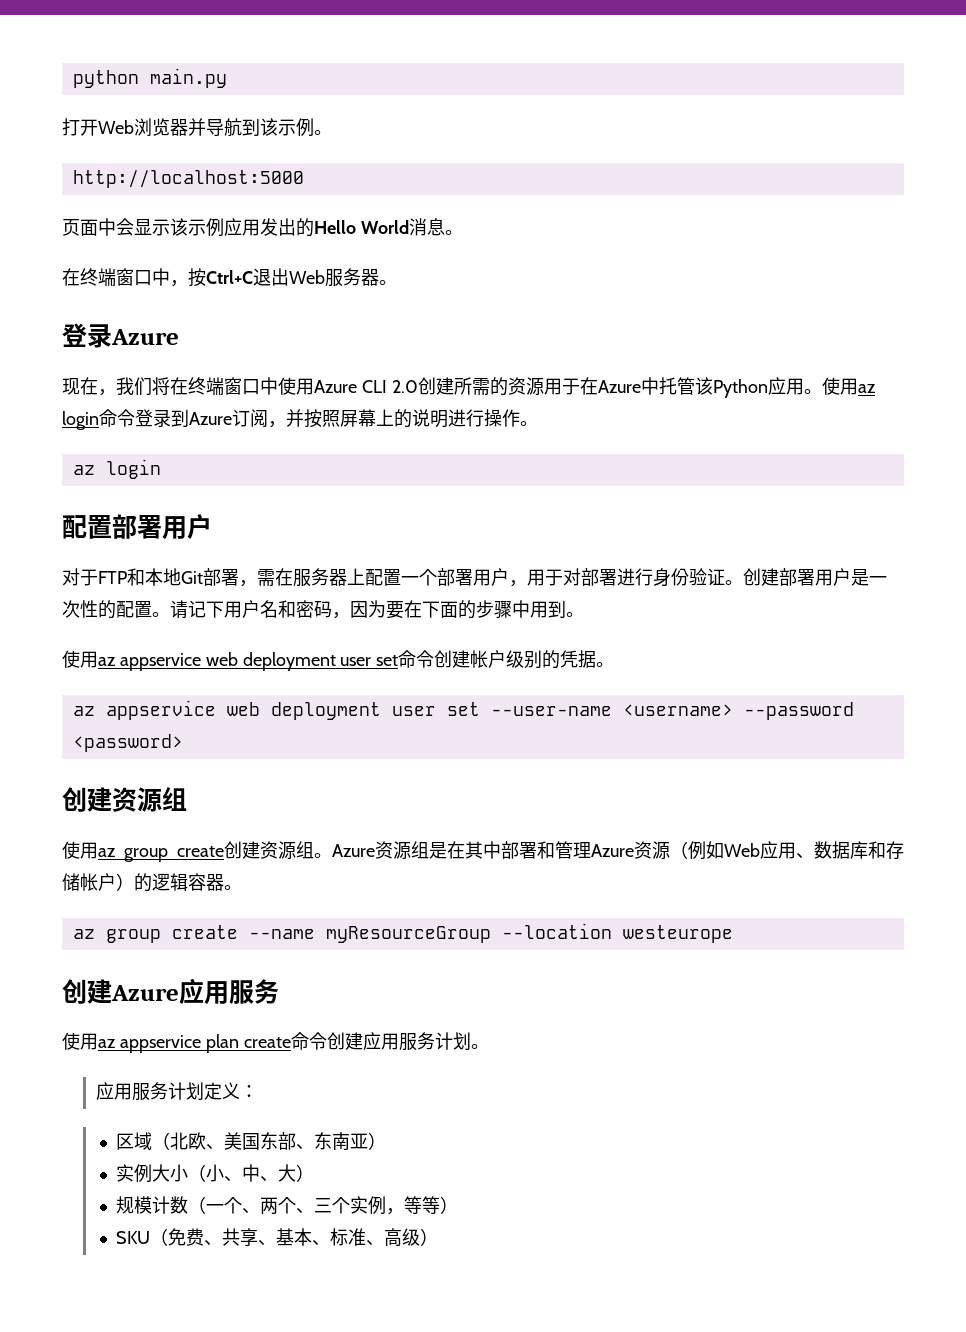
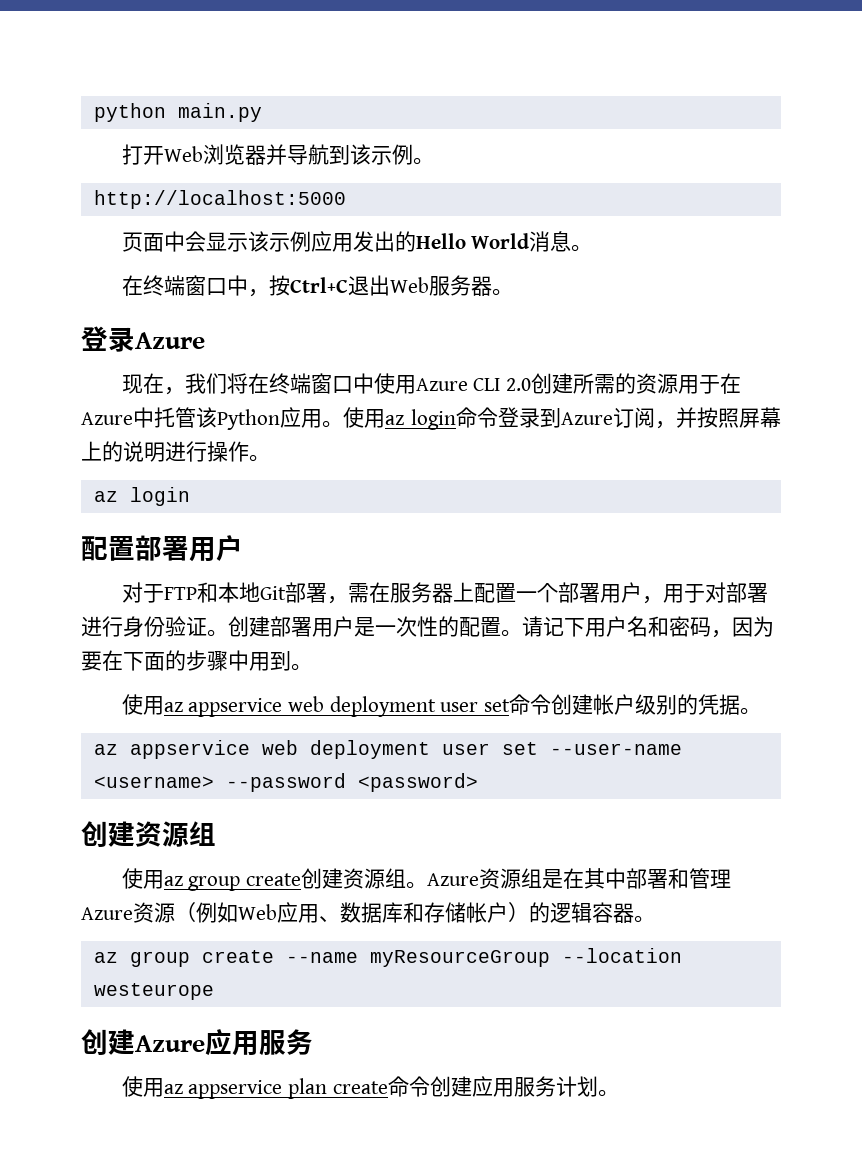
- 应用服务计划定义：
- 区域（北欧、美国东部、东南亚）
- 实例大小（小、中、大）
- 规模计数（一个、两个、三个实例，等等）
- SKU（免费、共享、基本、标准、高级）

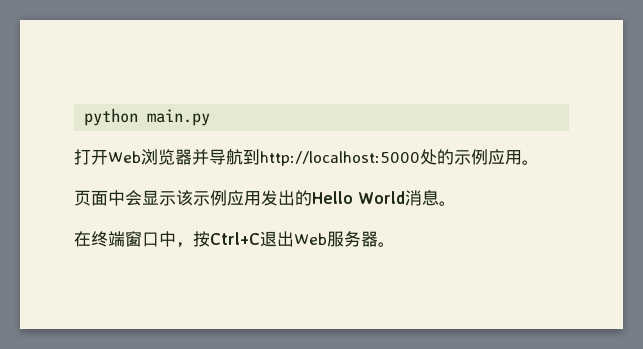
- 打开Web浏览器并导航到该示例。
- http://localhost:5000
+ 打开Web浏览器并导航到http://localhost:5000处的示例应用。
- 登录Azure
- 现在，我们将在终端窗口中使用Azure CLI 2.0创建所需的资源用于在Azure中托管该Python应用。使用az login命令登录到Azure订阅，并按照屏幕上的说明进行操作。
- az login
- 配置部署用户
- 对于FTP和本地Git部署，需在服务器上配置一个部署用户，用于对部署进行身份验证。创建部署用户是一次性的配置。请记下用户名和密码，因为要在下面的步骤中用到。
- 使用az appservice web deployment user set命令创建帐户级别的凭据。
- az appservice web deployment user set --user-name <username> --password <password>
- 创建资源组
- 使用az group create创建资源组。Azure资源组是在其中部署和管理Azure资源（例如Web应用、数据库和存储帐户）的逻辑容器。
- az group create --name myResourceGroup --location westeurope
- 创建Azure应用服务
- 使用az appservice plan create命令创建应用服务计划。

